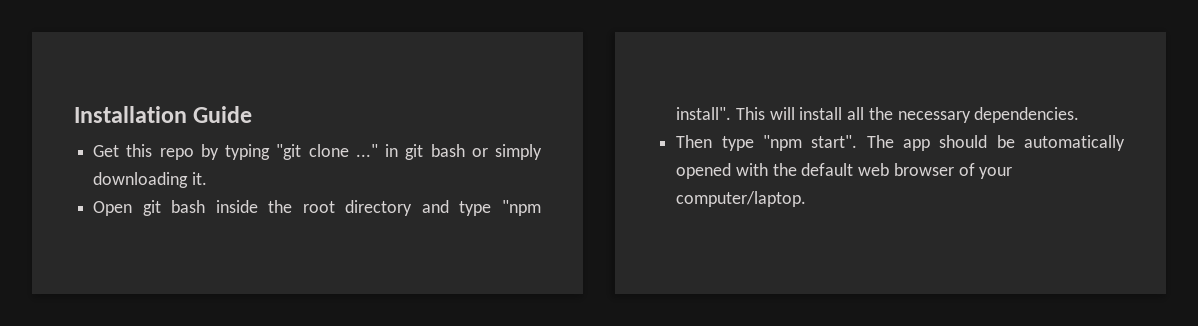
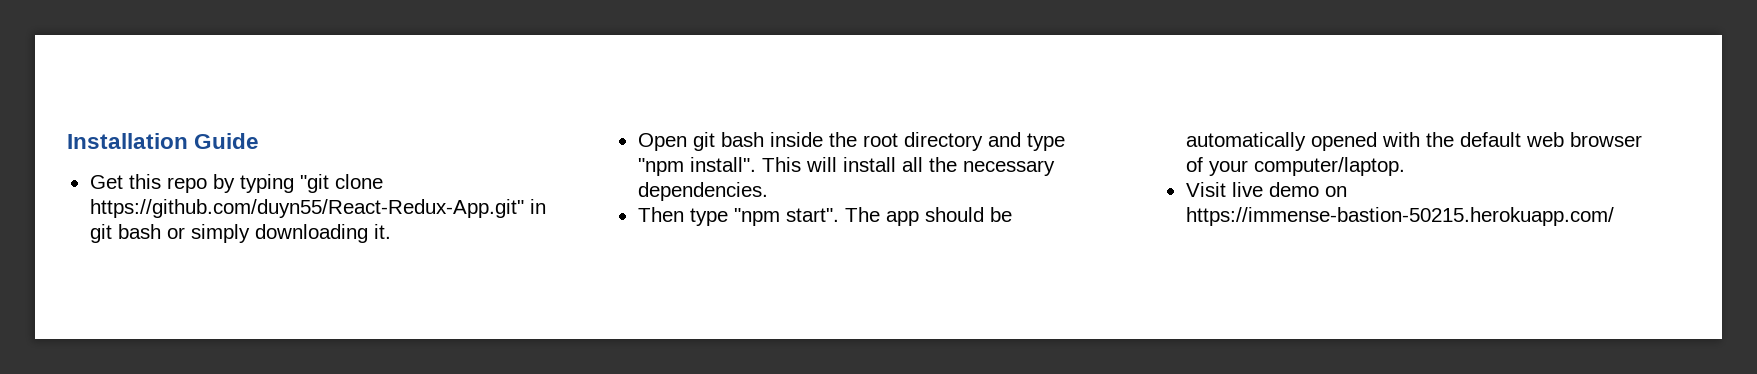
- Get this repo by typing "git clone ..." in git bash or simply downloading it.
+ Get this repo by typing "git clone https://github.com/duyn55/React-Redux-App.git" in git bash or simply downloading it.
+ Visit live demo on https://immense-bastion-50215.herokuapp.com/

